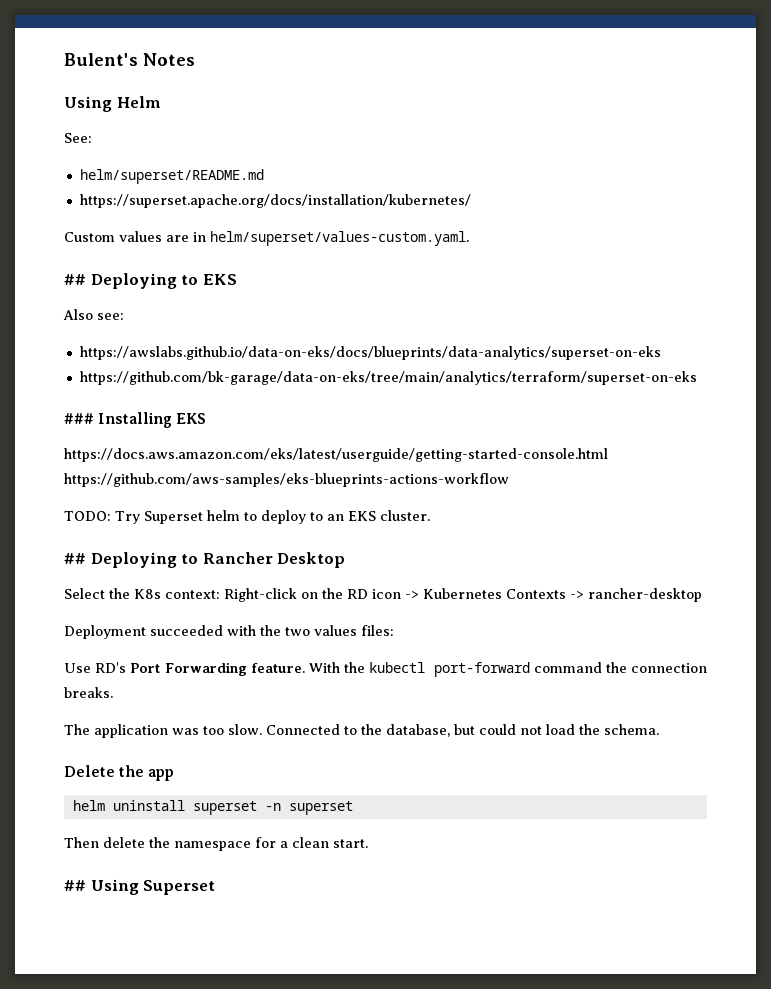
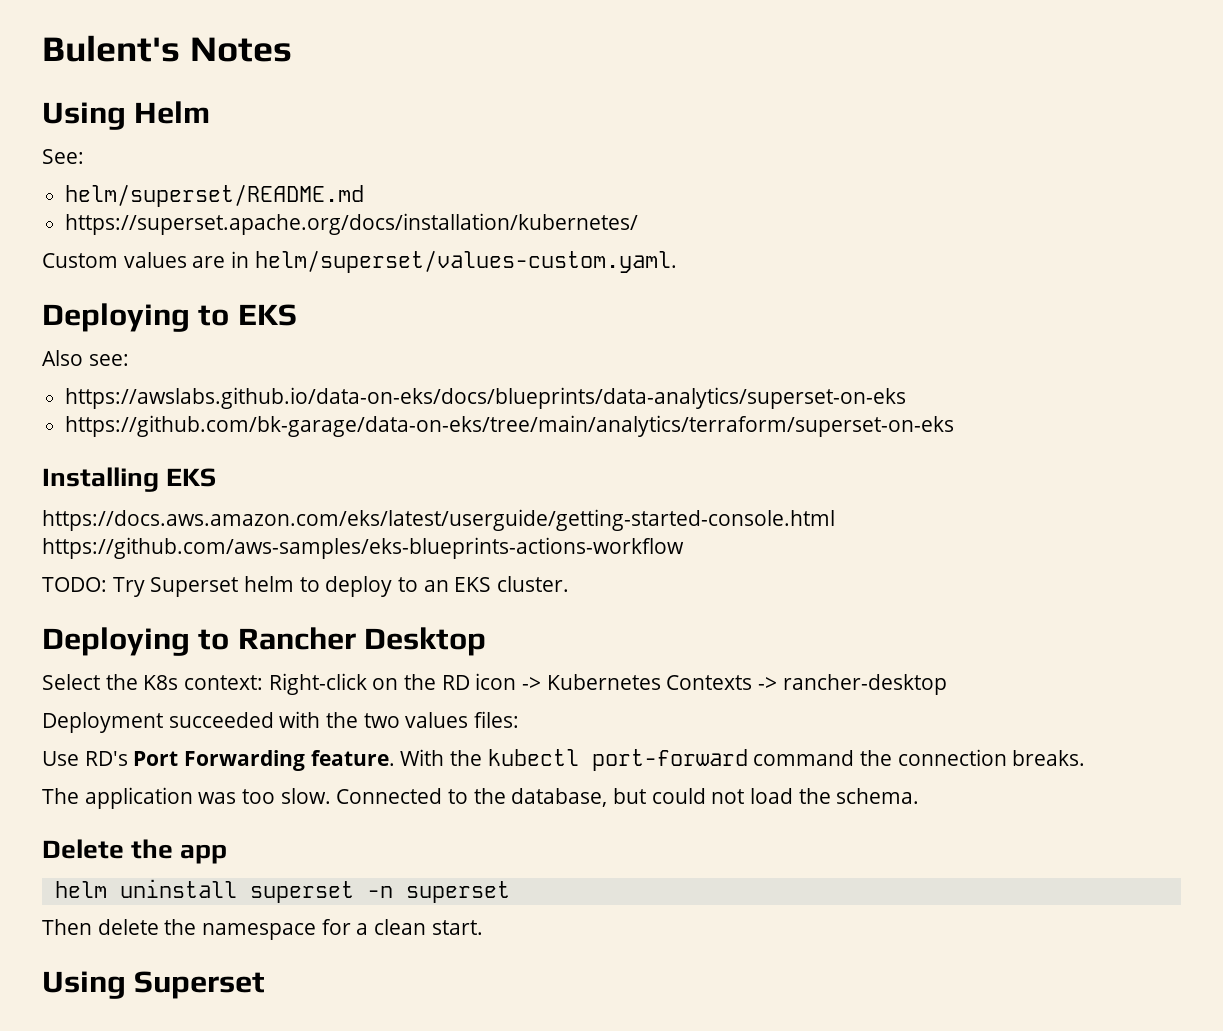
- ## Deploying to EKS
+ Deploying to EKS
- ### Installing EKS
+ Installing EKS
- ## Deploying to Rancher Desktop
+ Deploying to Rancher Desktop
- ## Using Superset
+ Using Superset

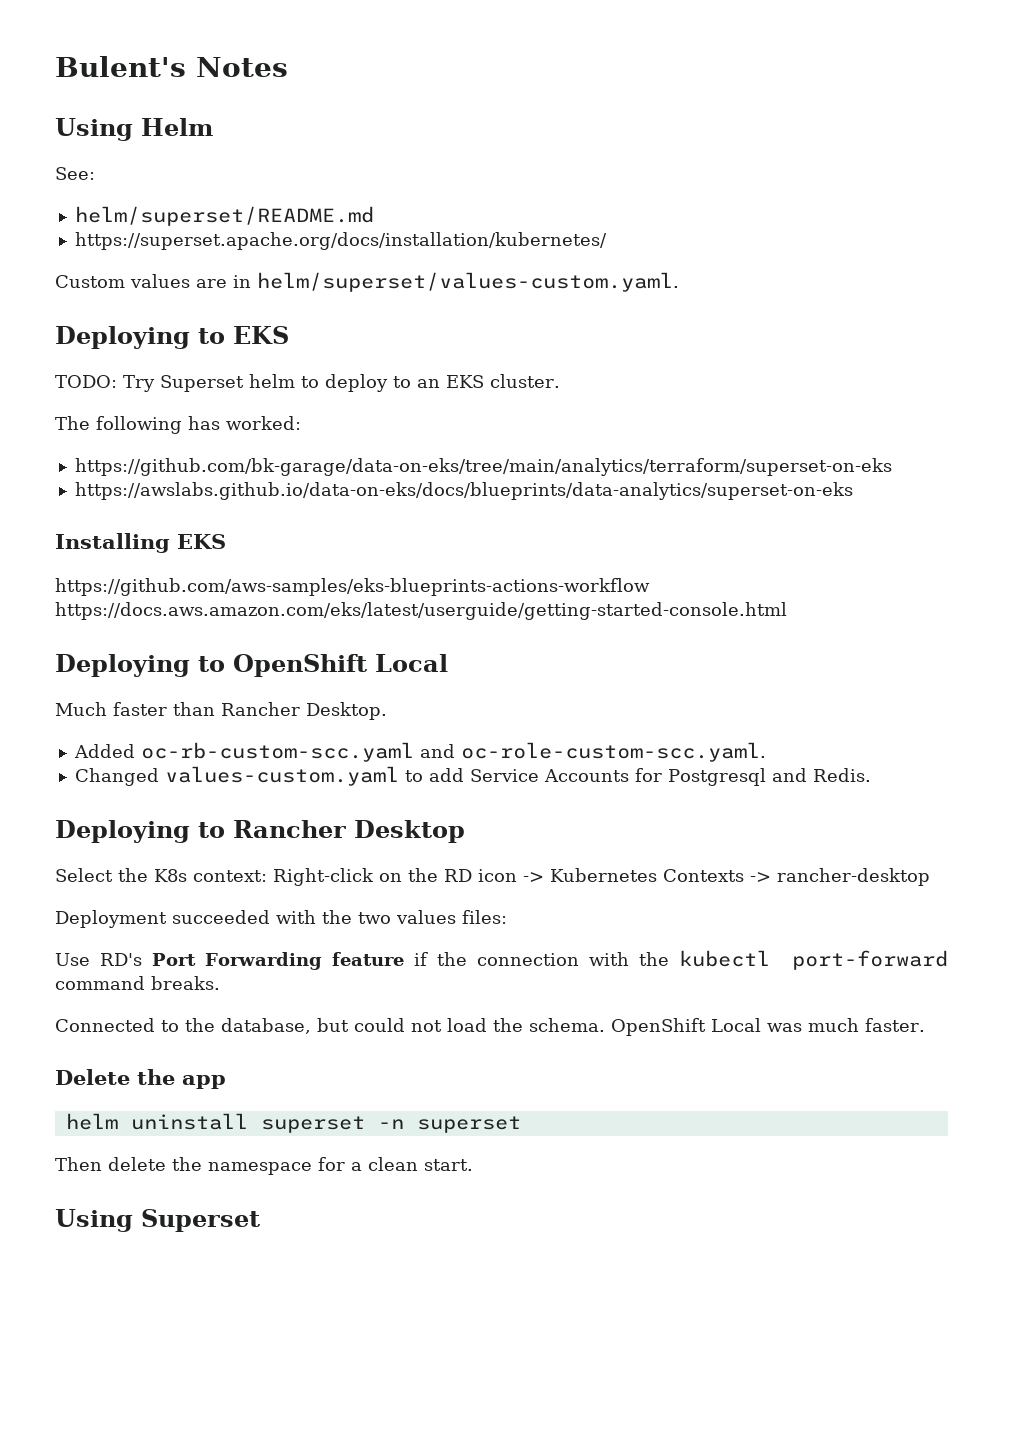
- Also see:
- https://awslabs.github.io/data-on-eks/docs/blueprints/data-analytics/superset-on-eks
- https://github.com/bk-garage/data-on-eks/tree/main/analytics/terraform/superset-on-eks
- Installing EKS
- https://docs.aws.amazon.com/eks/latest/userguide/getting-started-console.html https://github.com/aws-samples/eks-blueprints-actions-workflow
+ The following has worked:
+ https://github.com/bk-garage/data-on-eks/tree/main/analytics/terraform/superset-on-eks
+ https://awslabs.github.io/data-on-eks/docs/blueprints/data-analytics/superset-on-eks
+ Installing EKS
+ https://github.com/aws-samples/eks-blueprints-actions-workflow https://docs.aws.amazon.com/eks/latest/userguide/getting-started-console.html
+ Deploying to OpenShift Local
+ Much faster than Rancher Desktop.
+ Added oc-rb-custom-scc.yaml and oc-role-custom-scc.yaml.
+ Changed values-custom.yaml to add Service Accounts for Postgresql and Redis.
- Use RD's Port Forwarding feature. With the kubectl port-forward command the connection breaks.
+ Use RD's Port Forwarding feature if the connection with the kubectl port-forward command breaks.
- The application was too slow.
+ OpenShift Local was much faster.

